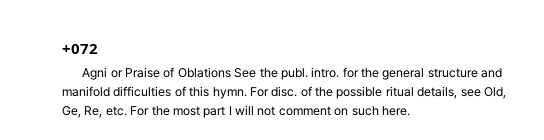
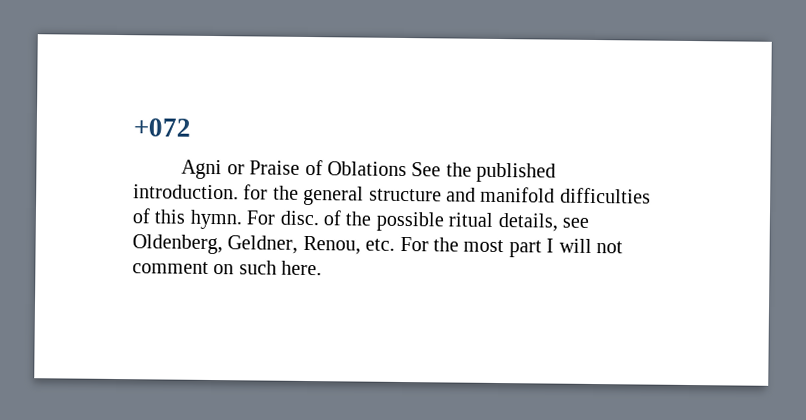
- Agni or Praise of Oblations See the publ. intro. for the general structure and manifold difficulties of this hymn.
+ Agni or Praise of Oblations See the published introduction. for the general structure and manifold difficulties of this hymn.
- For disc. of the possible ritual details, see Old, Ge, Re, etc. For the most part I will not comment on such here.
+ For disc. of the possible ritual details, see Oldenberg, Geldner, Renou, etc. For the most part I will not comment on such here.

